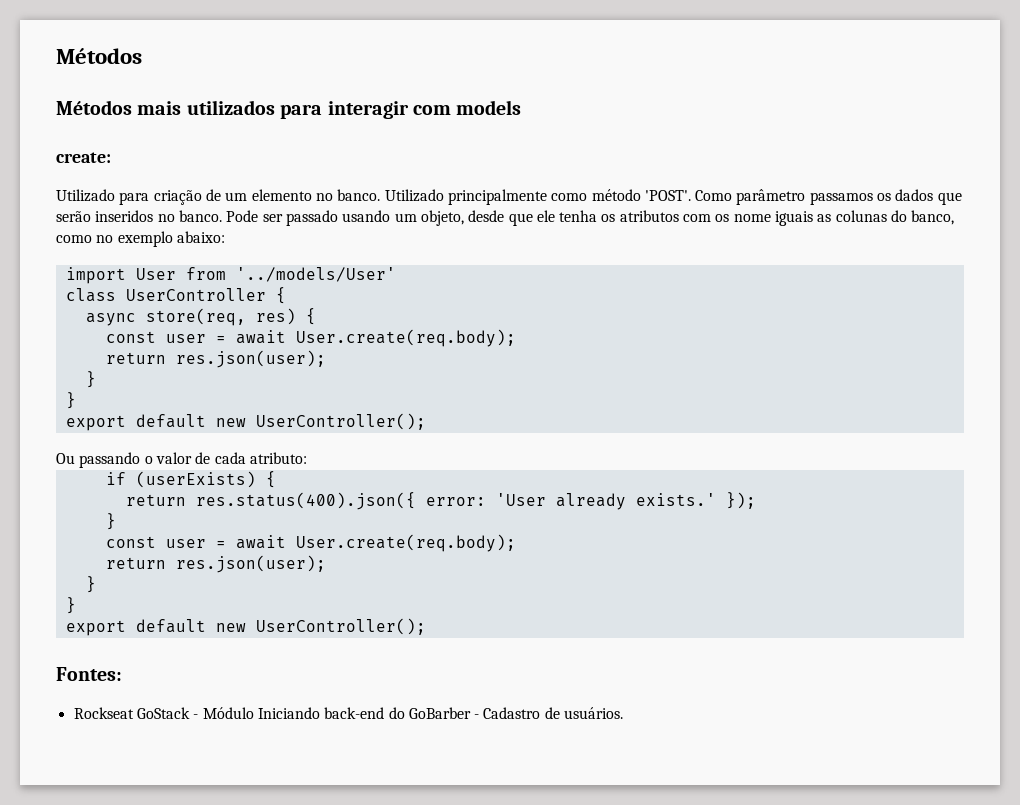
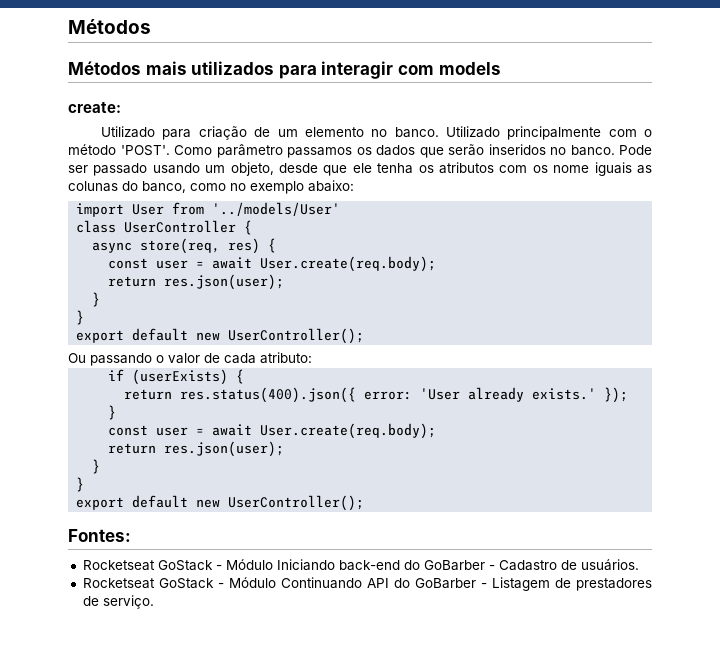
- Utilizado principalmente como método 'POST'.
+ Utilizado principalmente com o método 'POST'.
- Rockseat GoStack - Módulo Iniciando back-end do GoBarber - Cadastro de usuários.
+ Rocketseat GoStack - Módulo Iniciando back-end do GoBarber - Cadastro de usuários.
+ Rocketseat GoStack - Módulo Continuando API do GoBarber - Listagem de prestadores de serviço.

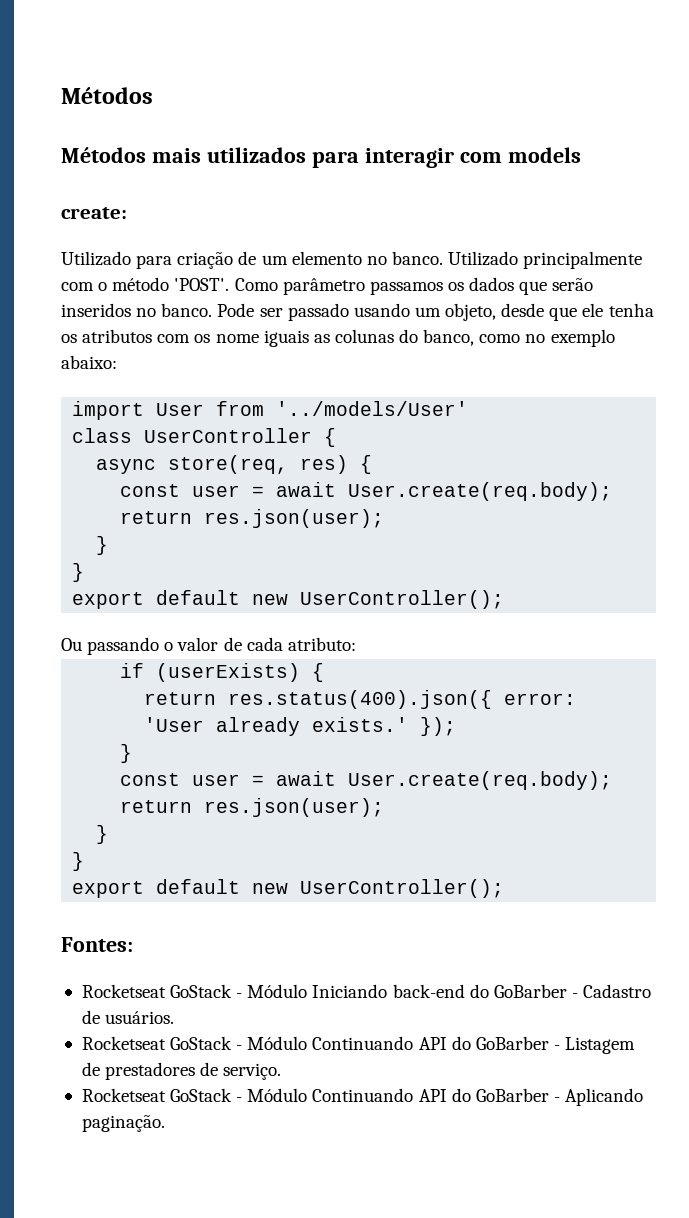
+ Rocketseat GoStack - Módulo Continuando API do GoBarber - Aplicando paginação.

